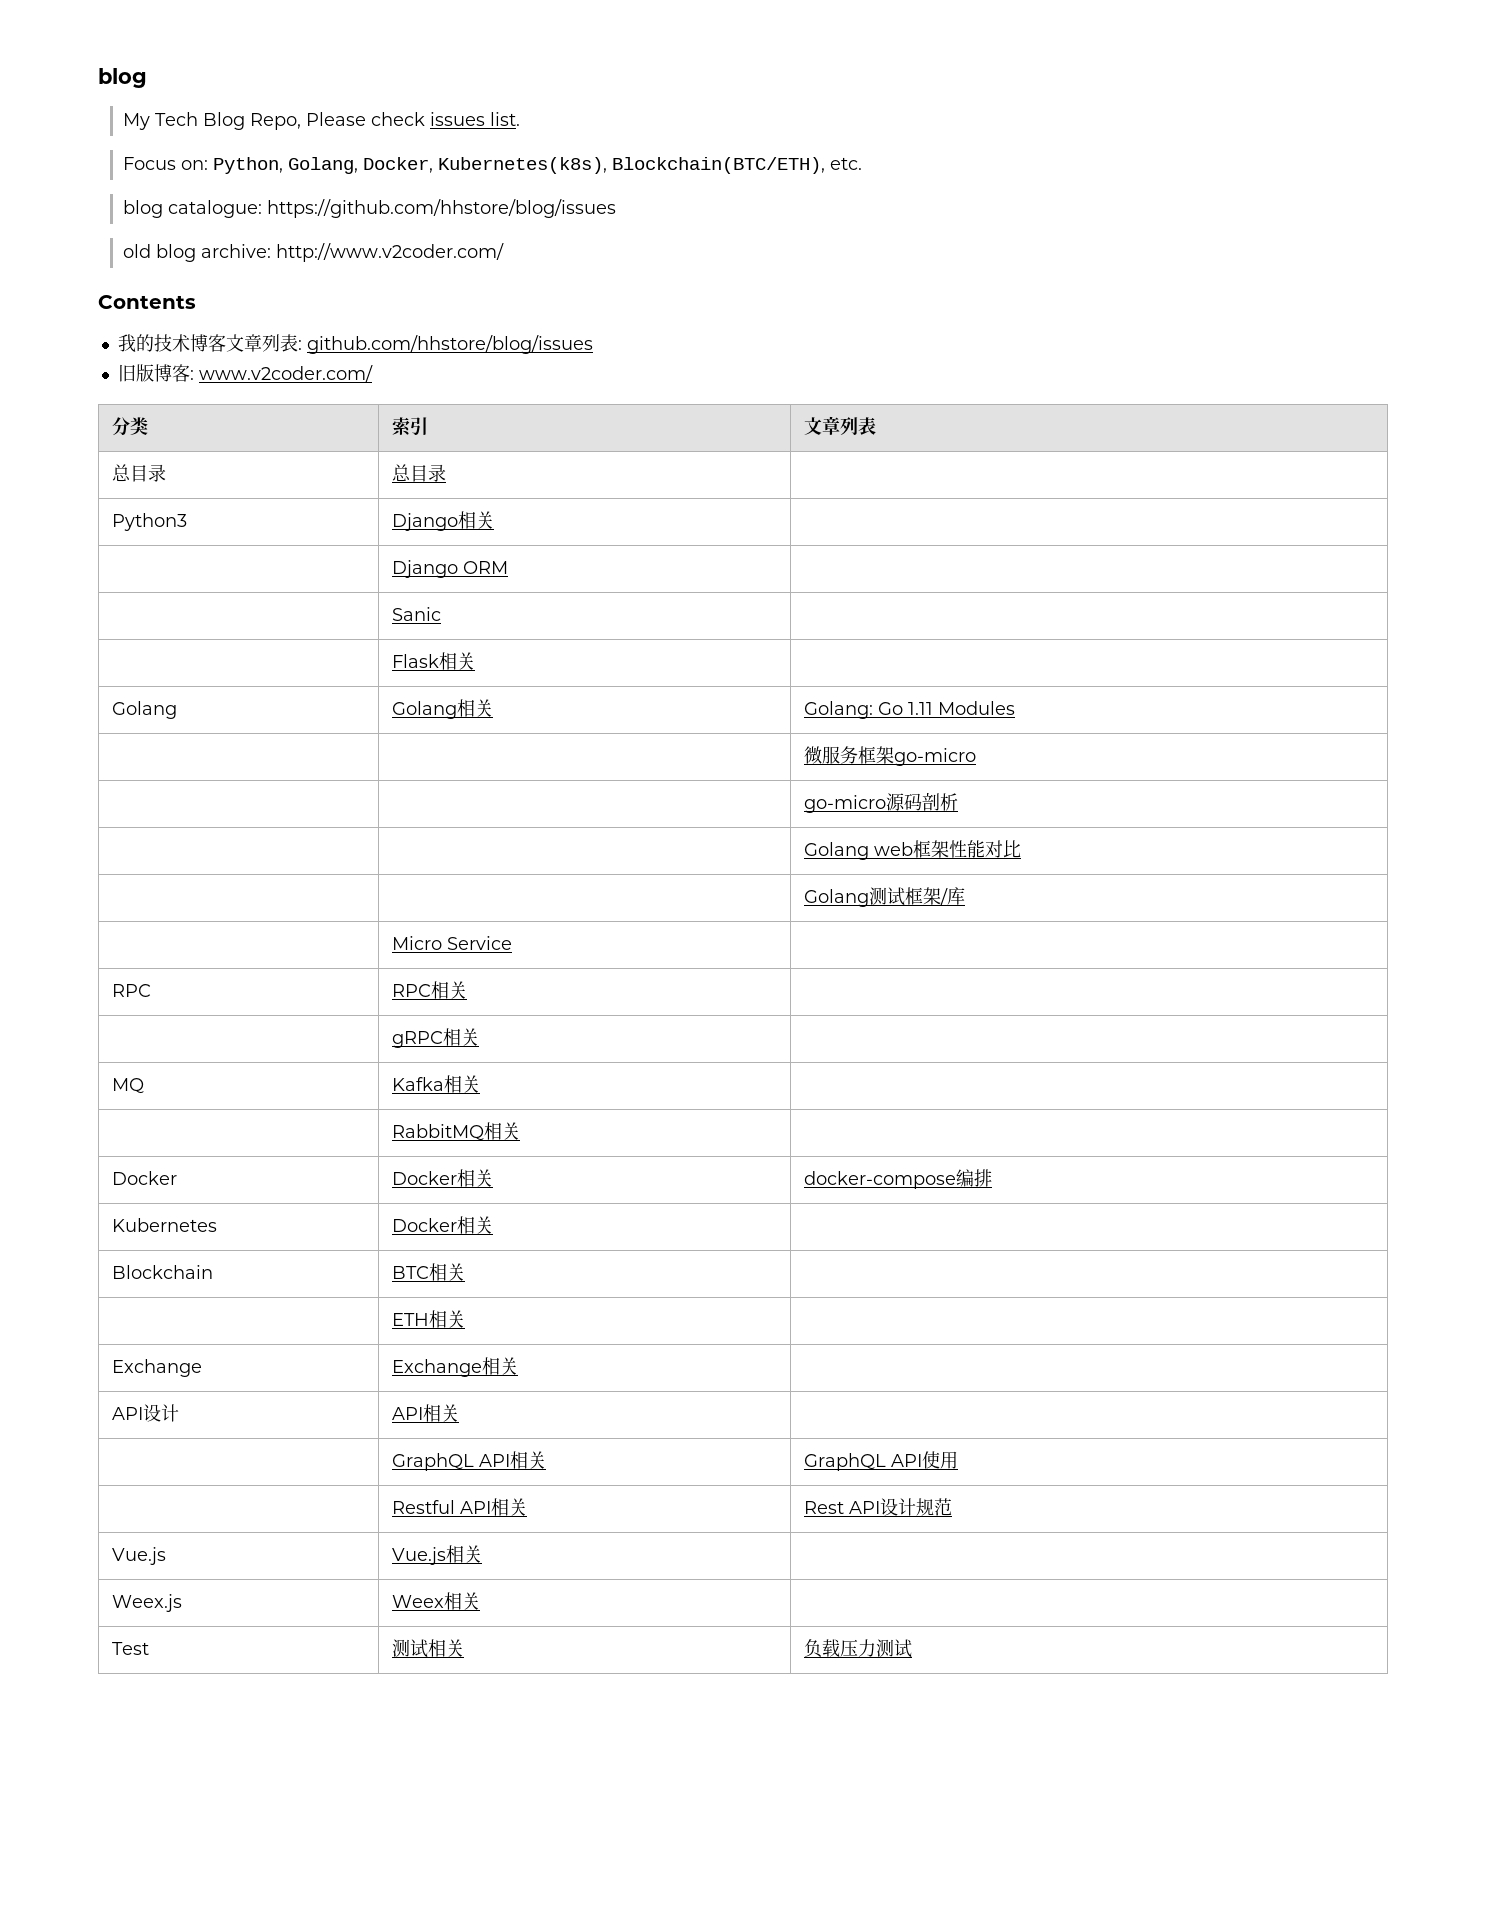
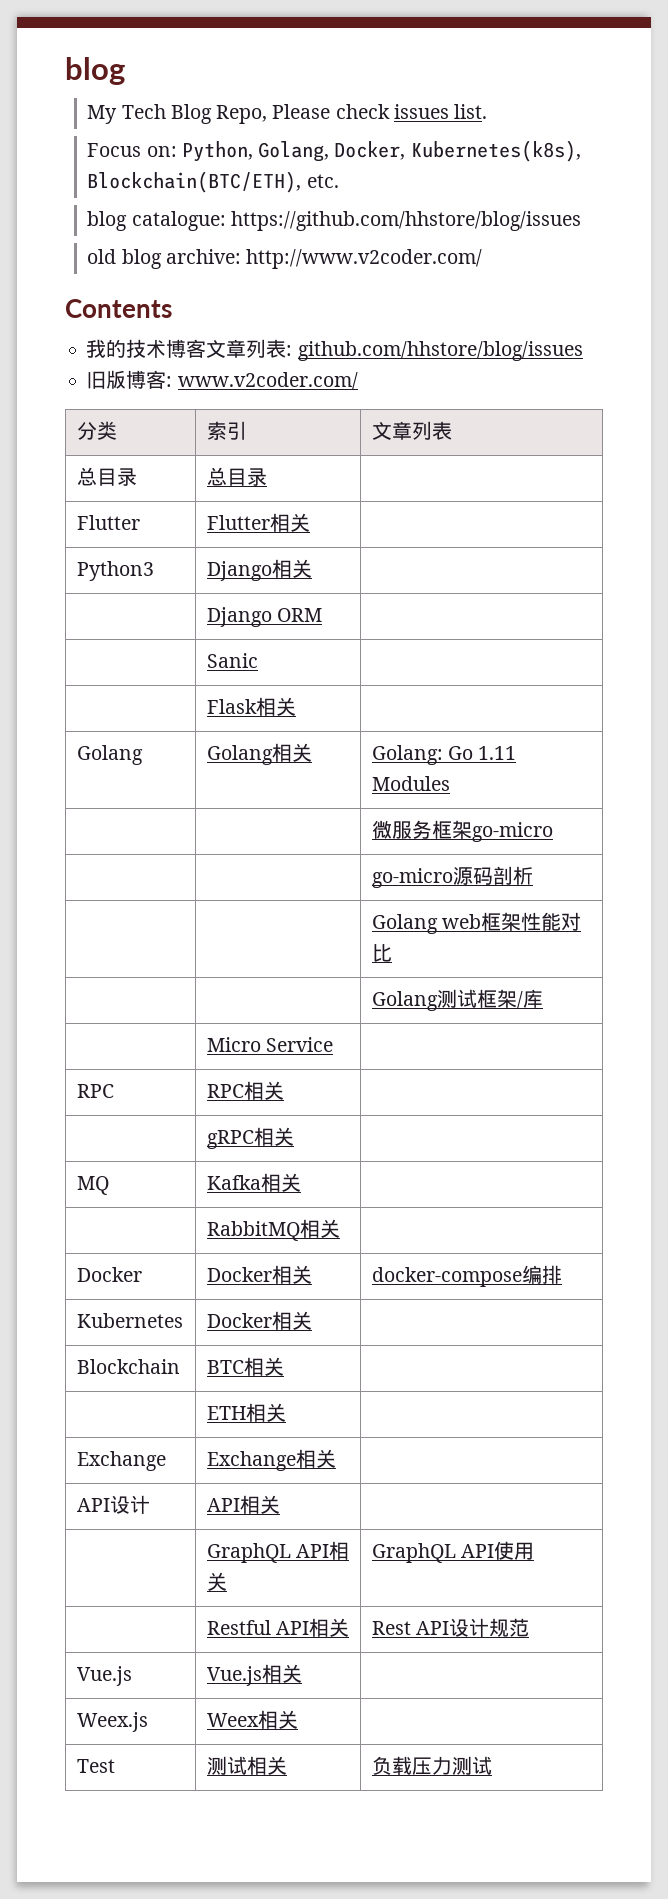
+ Flutter | Flutter相关 |

